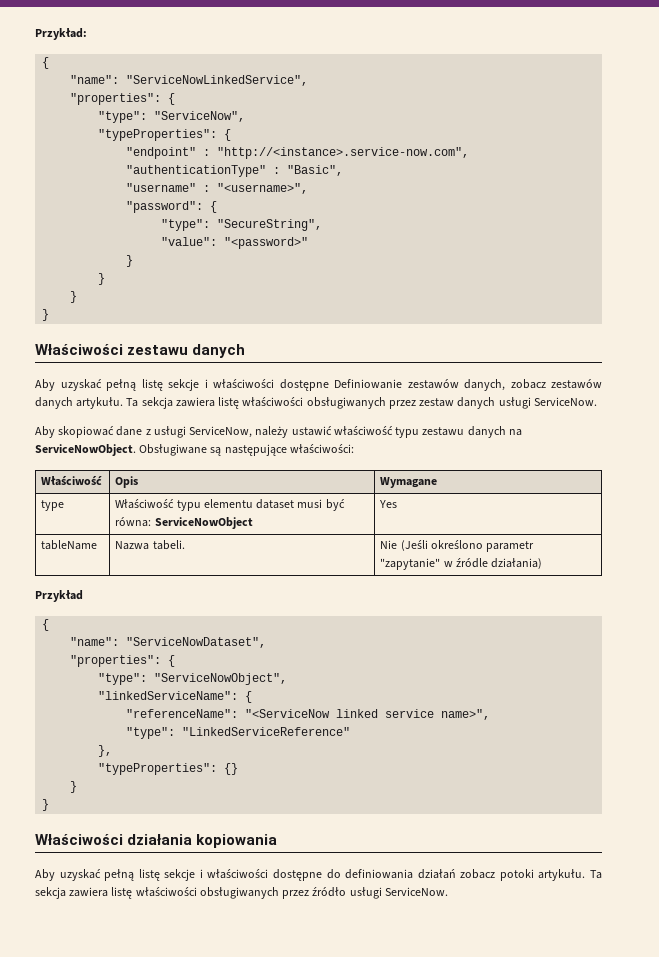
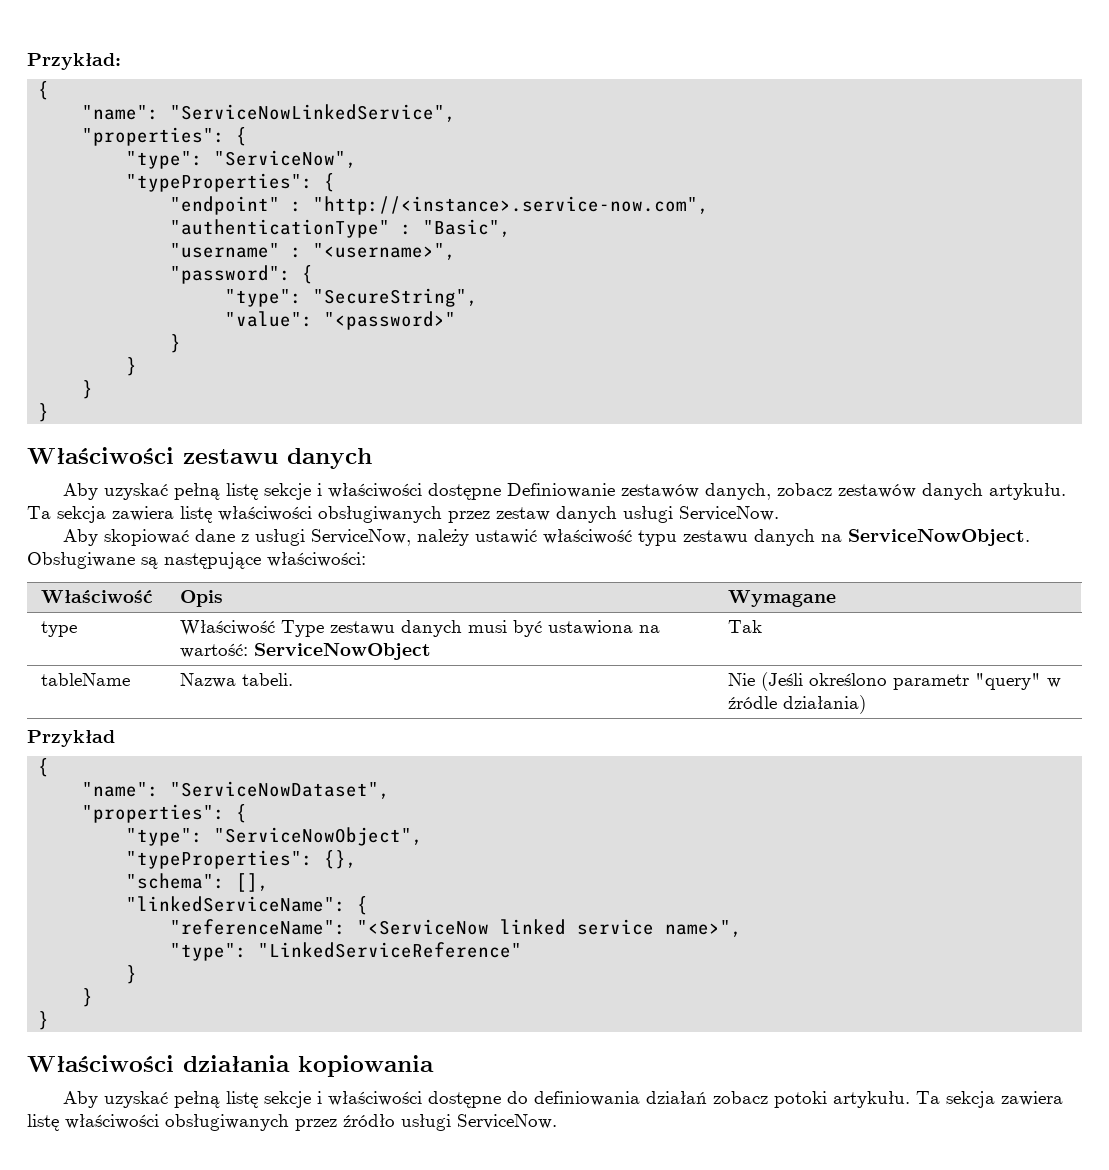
- type | Właściwość typu elementu dataset musi być równa: ServiceNowObject | Yes
+ type | Właściwość Type zestawu danych musi być ustawiona na wartość: ServiceNowObject | Tak
- tableName | Nazwa tabeli. | Nie (Jeśli określono parametr "zapytanie" w źródle działania)
+ tableName | Nazwa tabeli. | Nie (Jeśli określono parametr "query" w źródle działania)
+ "typeProperties": {},
+ "schema": [],
  "type": "LinkedServiceReference"
- },
- "typeProperties": {}
+ }

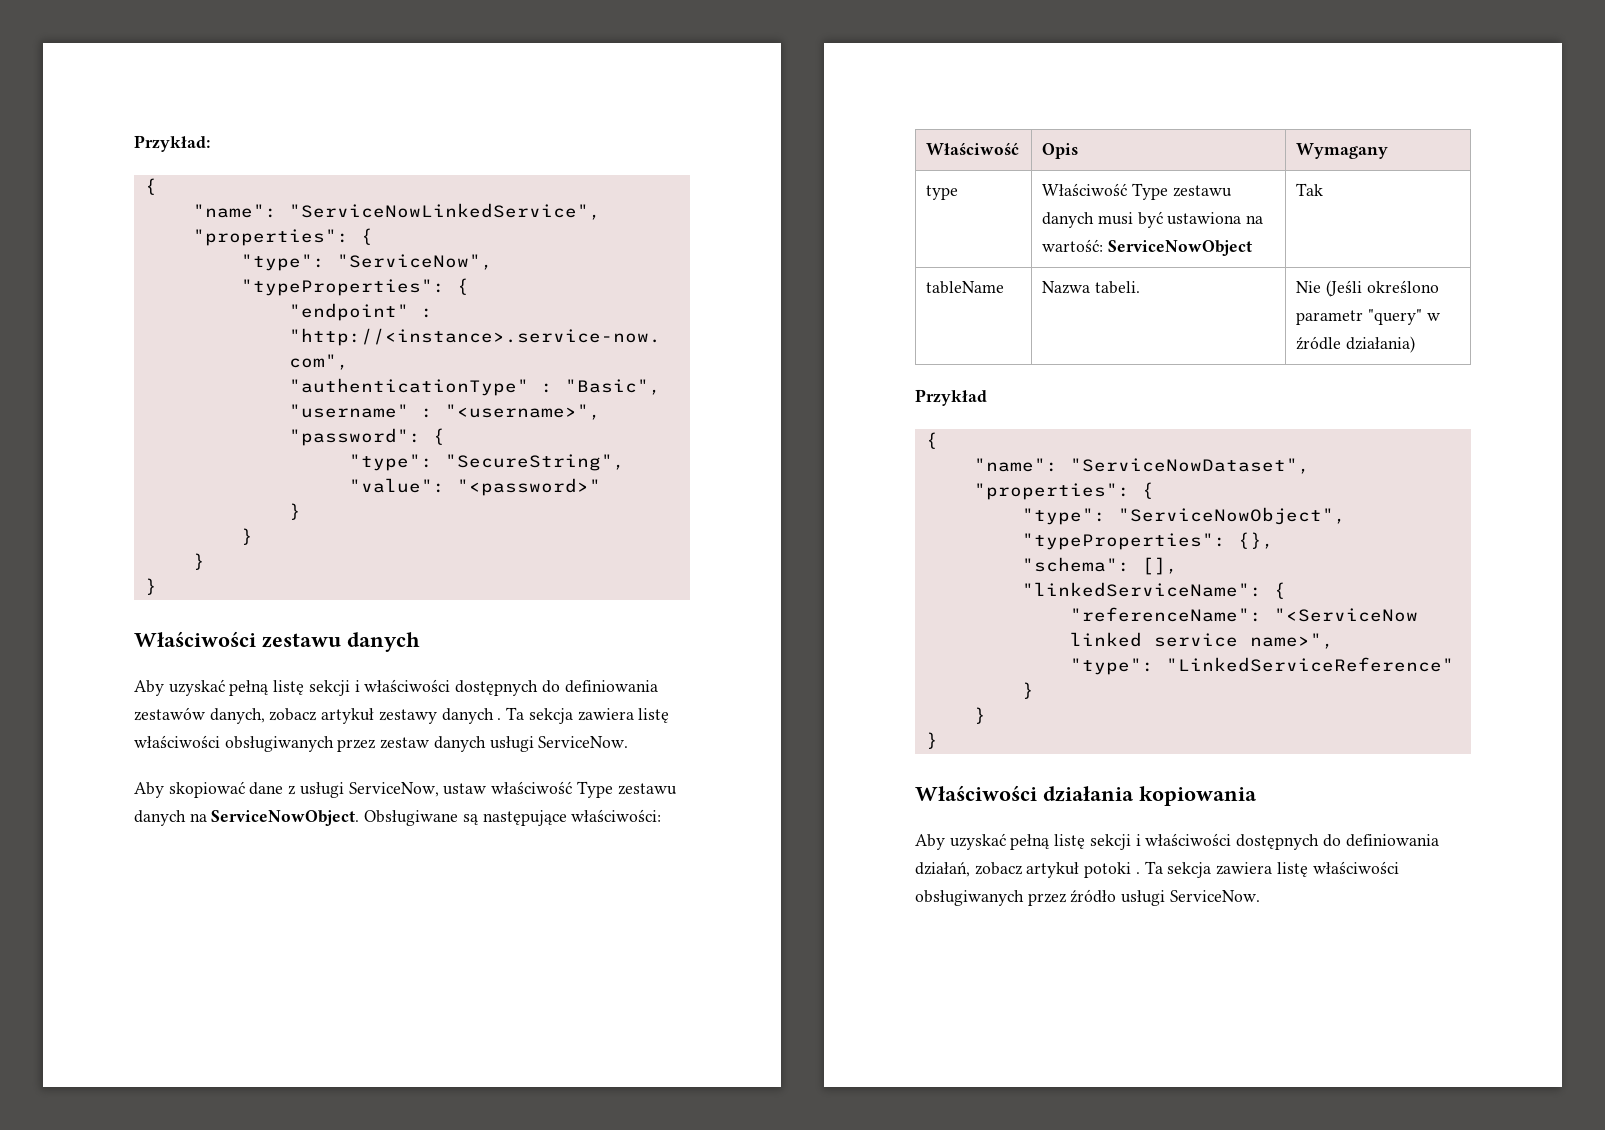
- Aby uzyskać pełną listę sekcje i właściwości dostępne Definiowanie zestawów danych, zobacz zestawów danych artykułu.
+ Aby uzyskać pełną listę sekcji i właściwości dostępnych do definiowania zestawów danych, zobacz artykuł zestawy danych .
- Aby skopiować dane z usługi ServiceNow, należy ustawić właściwość typu zestawu danych na ServiceNowObject.
+ Aby skopiować dane z usługi ServiceNow, ustaw właściwość Type zestawu danych na ServiceNowObject.
- Właściwość | Opis | Wymagane
+ Właściwość | Opis | Wymagany
- Aby uzyskać pełną listę sekcje i właściwości dostępne do definiowania działań zobacz potoki artykułu.
+ Aby uzyskać pełną listę sekcji i właściwości dostępnych do definiowania działań, zobacz artykuł potoki .

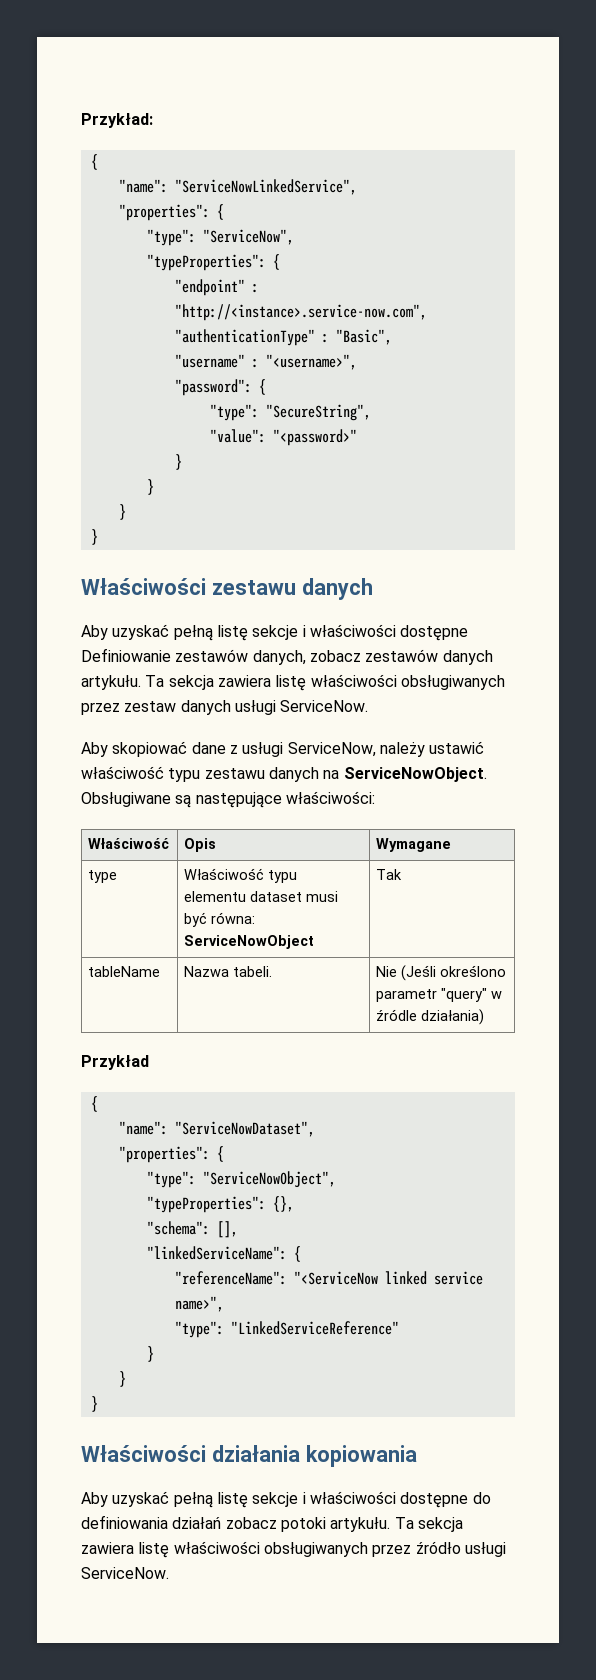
- Aby uzyskać pełną listę sekcji i właściwości dostępnych do definiowania zestawów danych, zobacz artykuł zestawy danych .
+ Aby uzyskać pełną listę sekcje i właściwości dostępne Definiowanie zestawów danych, zobacz zestawów danych artykułu.
- Aby skopiować dane z usługi ServiceNow, ustaw właściwość Type zestawu danych na ServiceNowObject.
+ Aby skopiować dane z usługi ServiceNow, należy ustawić właściwość typu zestawu danych na ServiceNowObject.
- Właściwość | Opis | Wymagany
+ Właściwość | Opis | Wymagane
- type | Właściwość Type zestawu danych musi być ustawiona na wartość: ServiceNowObject | Tak
+ type | Właściwość typu elementu dataset musi być równa: ServiceNowObject | Tak
- Aby uzyskać pełną listę sekcji i właściwości dostępnych do definiowania działań, zobacz artykuł potoki .
+ Aby uzyskać pełną listę sekcje i właściwości dostępne do definiowania działań zobacz potoki artykułu.

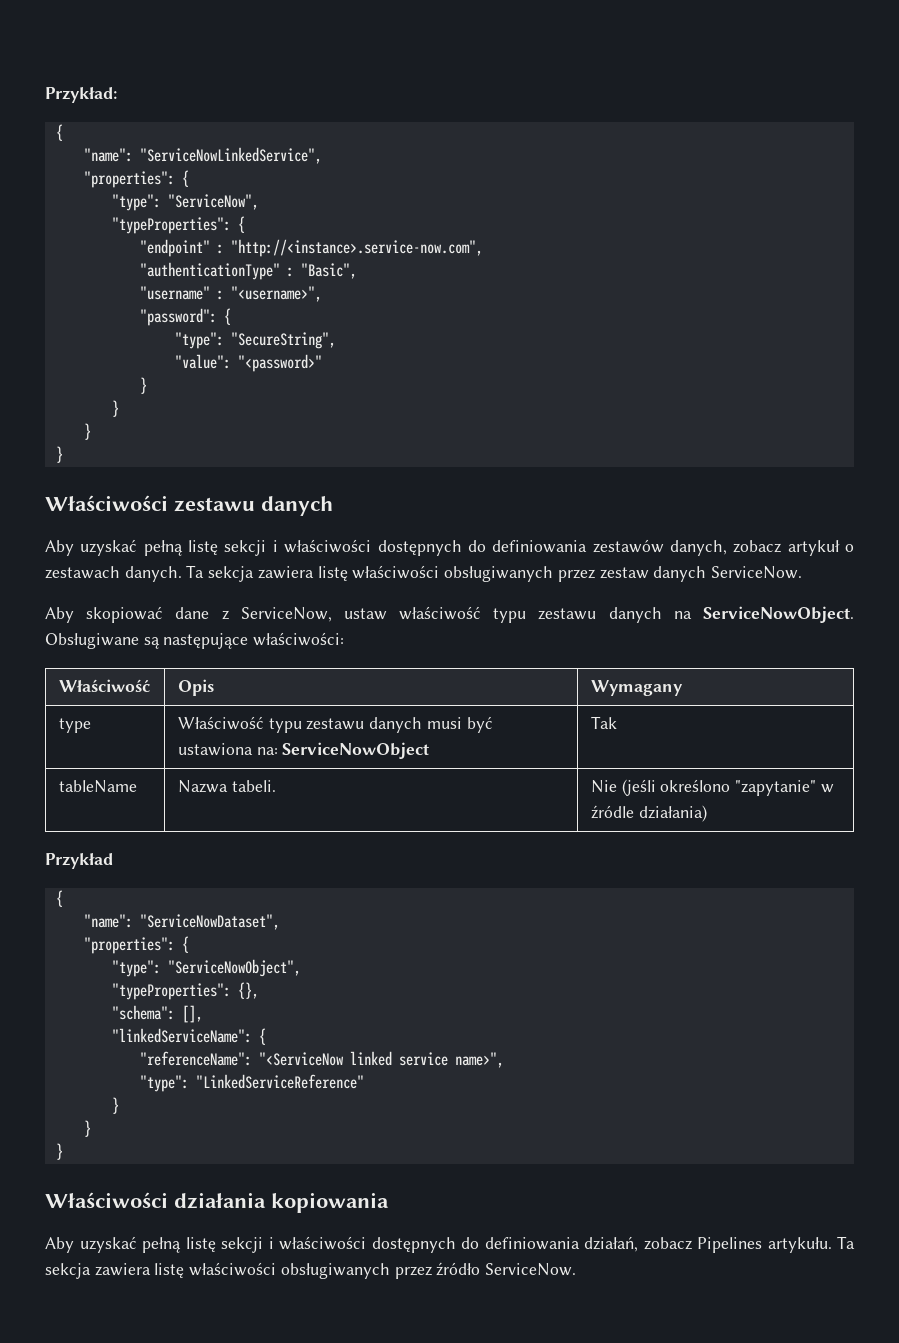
- Aby uzyskać pełną listę sekcje i właściwości dostępne Definiowanie zestawów danych, zobacz zestawów danych artykułu.
+ Aby uzyskać pełną listę sekcji i właściwości dostępnych do definiowania zestawów danych, zobacz artykuł o zestawach danych.
- Ta sekcja zawiera listę właściwości obsługiwanych przez zestaw danych usługi ServiceNow.
+ Ta sekcja zawiera listę właściwości obsługiwanych przez zestaw danych ServiceNow.
- Aby skopiować dane z usługi ServiceNow, należy ustawić właściwość typu zestawu danych na ServiceNowObject.
+ Aby skopiować dane z ServiceNow, ustaw właściwość typu zestawu danych na ServiceNowObject.
- Właściwość | Opis | Wymagane
+ Właściwość | Opis | Wymagany
- type | Właściwość typu elementu dataset musi być równa: ServiceNowObject | Tak
+ type | Właściwość typu zestawu danych musi być ustawiona na: ServiceNowObject | Tak
- tableName | Nazwa tabeli. | Nie (Jeśli określono parametr "query" w źródle działania)
+ tableName | Nazwa tabeli. | Nie (jeśli określono "zapytanie" w źródle działania)
- Aby uzyskać pełną listę sekcje i właściwości dostępne do definiowania działań zobacz potoki artykułu.
+ Aby uzyskać pełną listę sekcji i właściwości dostępnych do definiowania działań, zobacz Pipelines artykułu.
- Ta sekcja zawiera listę właściwości obsługiwanych przez źródło usługi ServiceNow.
+ Ta sekcja zawiera listę właściwości obsługiwanych przez źródło ServiceNow.

